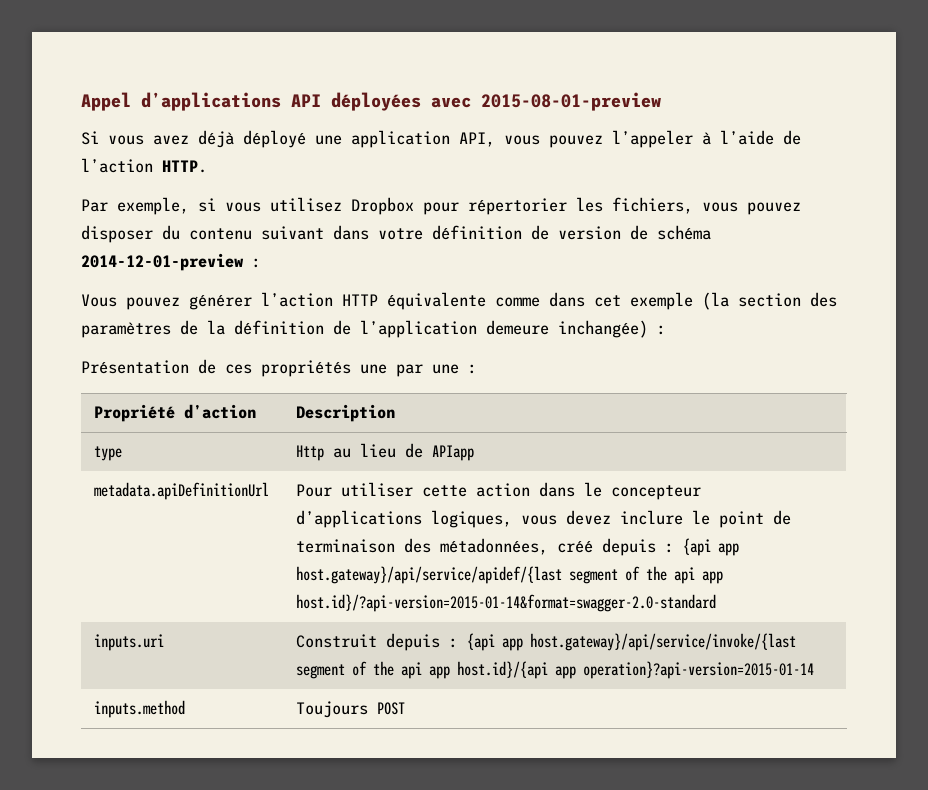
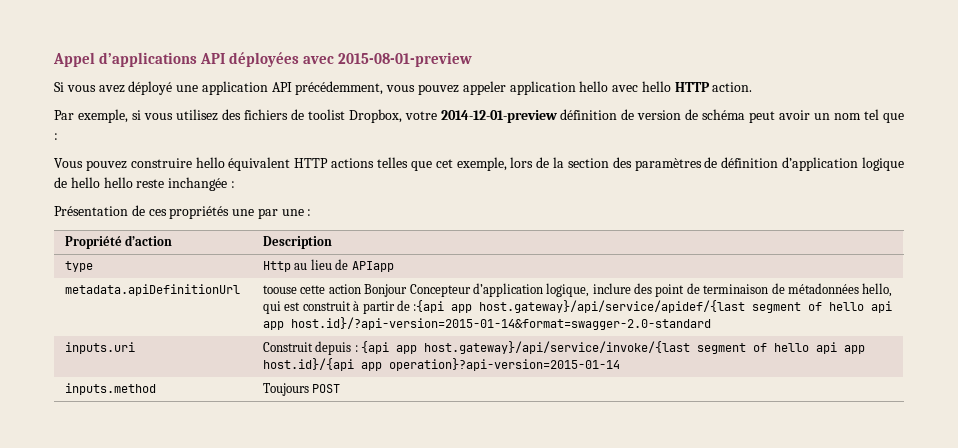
- Si vous avez déjà déployé une application API, vous pouvez l’appeler à l’aide de l’action HTTP.
+ Si vous avez déployé une application API précédemment, vous pouvez appeler application hello avec hello HTTP action.
- Par exemple, si vous utilisez Dropbox pour répertorier les fichiers, vous pouvez disposer du contenu suivant dans votre définition de version de schéma 2014-12-01-preview :
- Vous pouvez générer l’action HTTP équivalente comme dans cet exemple (la section des paramètres de la définition de l’application demeure inchangée) :
+ Par exemple, si vous utilisez des fichiers de toolist Dropbox, votre 2014-12-01-preview définition de version de schéma peut avoir un nom tel que :
+ Vous pouvez construire hello équivalent HTTP actions telles que cet exemple, lors de la section des paramètres de définition d’application logique de hello hello reste inchangée :
- metadata.apiDefinitionUrl | Pour utiliser cette action dans le concepteur d’applications logiques, vous devez inclure le point de terminaison des métadonnées, créé depuis : {api app host.gateway}/api/service/apidef/{last segment of the api app host.id}/?api-version=2015-01-14&format=swagger-2.0-standard
+ metadata.apiDefinitionUrl | toouse cette action Bonjour Concepteur d’application logique, inclure des point de terminaison de métadonnées hello, qui est construit à partir de :{api app host.gateway}/api/service/apidef/{last segment of hello api app host.id}/?api-version=2015-01-14&format=swagger-2.0-standard
- inputs.uri | Construit depuis : {api app host.gateway}/api/service/invoke/{last segment of the api app host.id}/{api app operation}?api-version=2015-01-14
+ inputs.uri | Construit depuis : {api app host.gateway}/api/service/invoke/{last segment of hello api app host.id}/{api app operation}?api-version=2015-01-14

